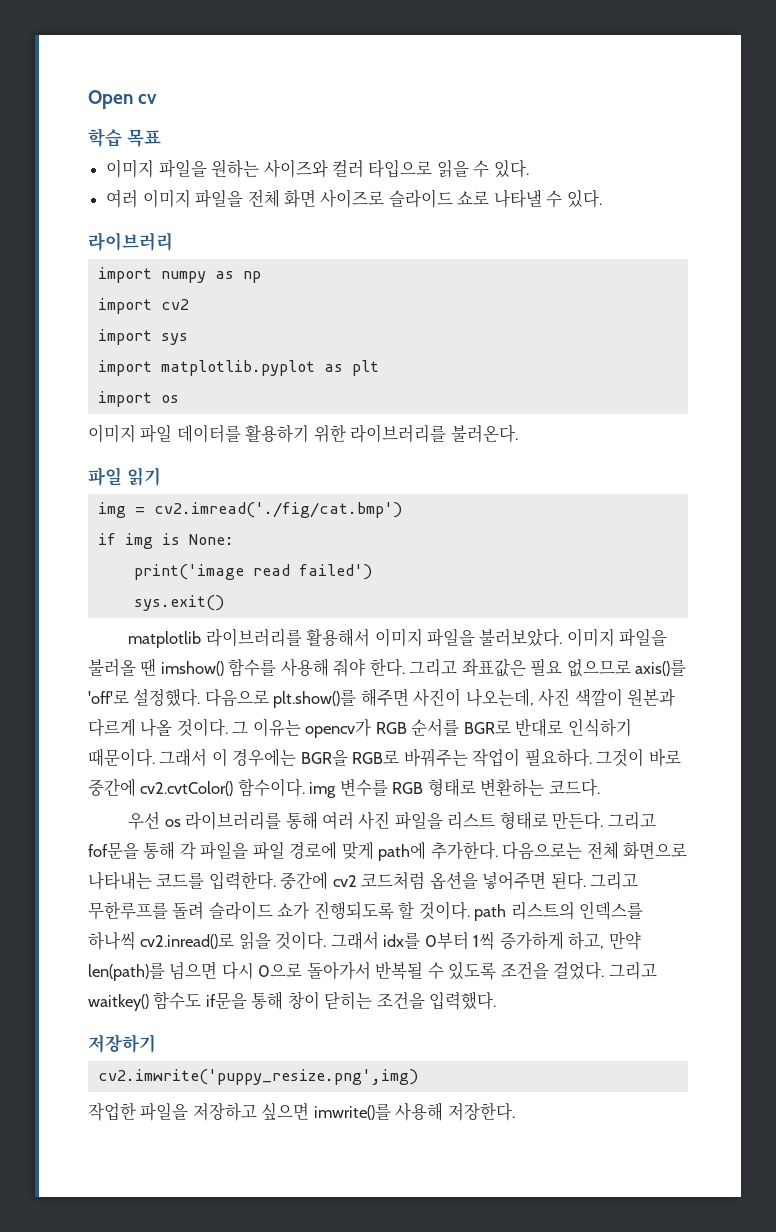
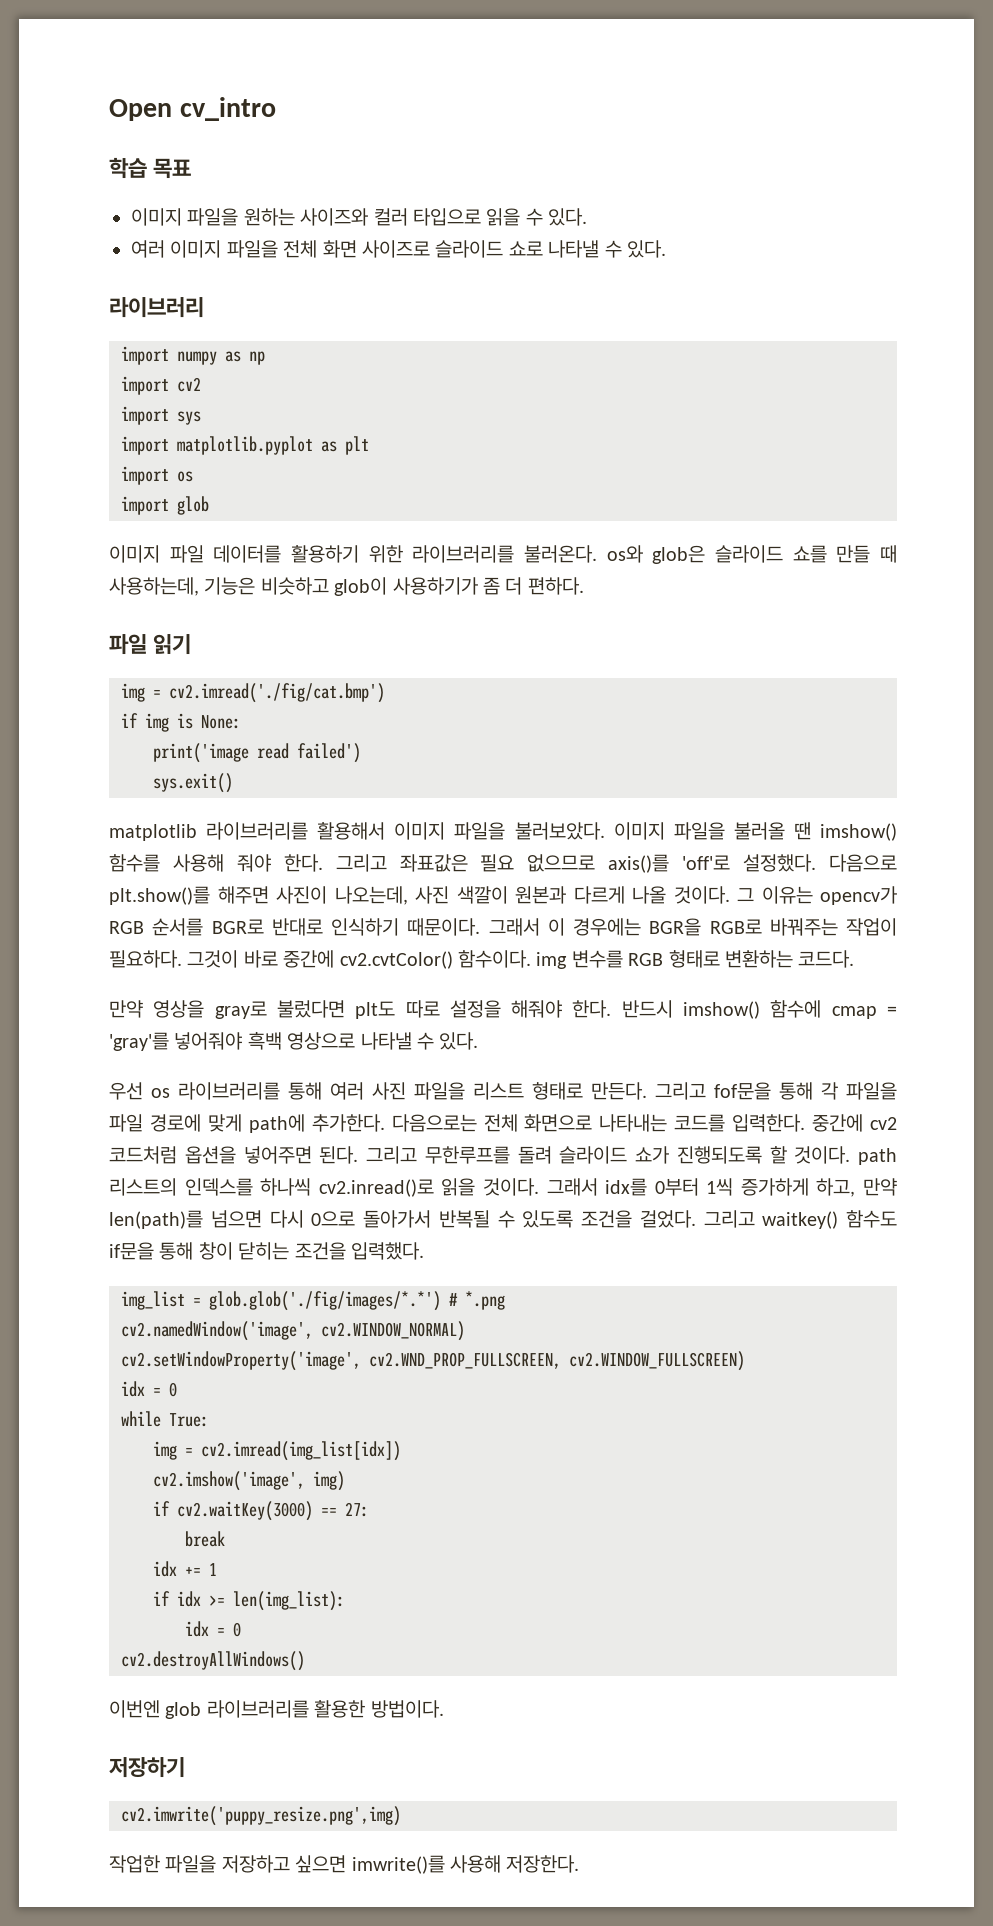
- Open cv
+ Open cv_intro
+ import glob
- 이미지 파일 데이터를 활용하기 위한 라이브러리를 불러온다.
+ 이미지 파일 데이터를 활용하기 위한 라이브러리를 불러온다. os와 glob은 슬라이드 쇼를 만들 때 사용하는데, 기능은 비슷하고 glob이 사용하기가 좀 더 편하다.
+ 만약 영상을 gray로 불렀다면 plt도 따로 설정을 해줘야 한다. 반드시 imshow() 함수에 cmap = 'gray'를 넣어줘야 흑백 영상으로 나타낼 수 있다.
+ img_list = glob.glob('./fig/images/*.*') # *.png
+ cv2.namedWindow('image', cv2.WINDOW_NORMAL)
+ cv2.setWindowProperty('image', cv2.WND_PROP_FULLSCREEN, cv2.WINDOW_FULLSCREEN)
+ idx = 0
+ while True:
+ img = cv2.imread(img_list[idx])
+ cv2.imshow('image', img)
+ if cv2.waitKey(3000) == 27:
+ break
+ idx += 1
+ if idx >= len(img_list):
+ idx = 0
+ cv2.destroyAllWindows()
+ 이번엔 glob 라이브러리를 활용한 방법이다.

